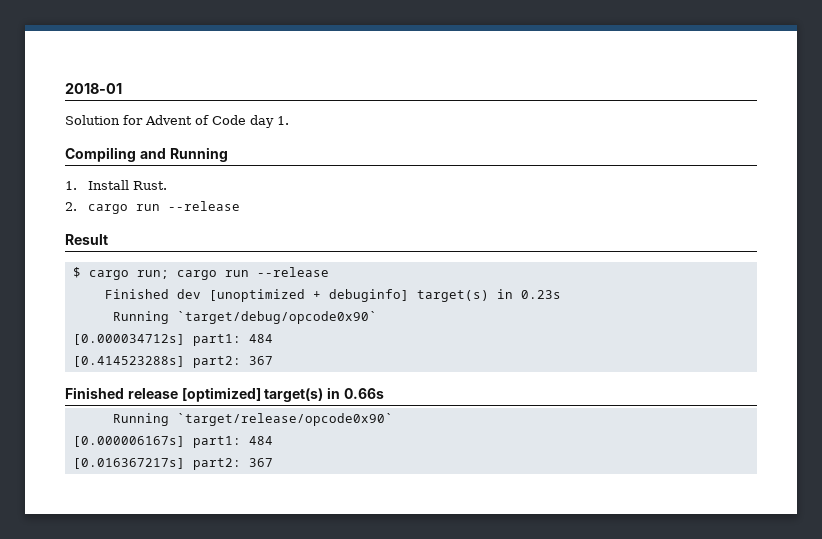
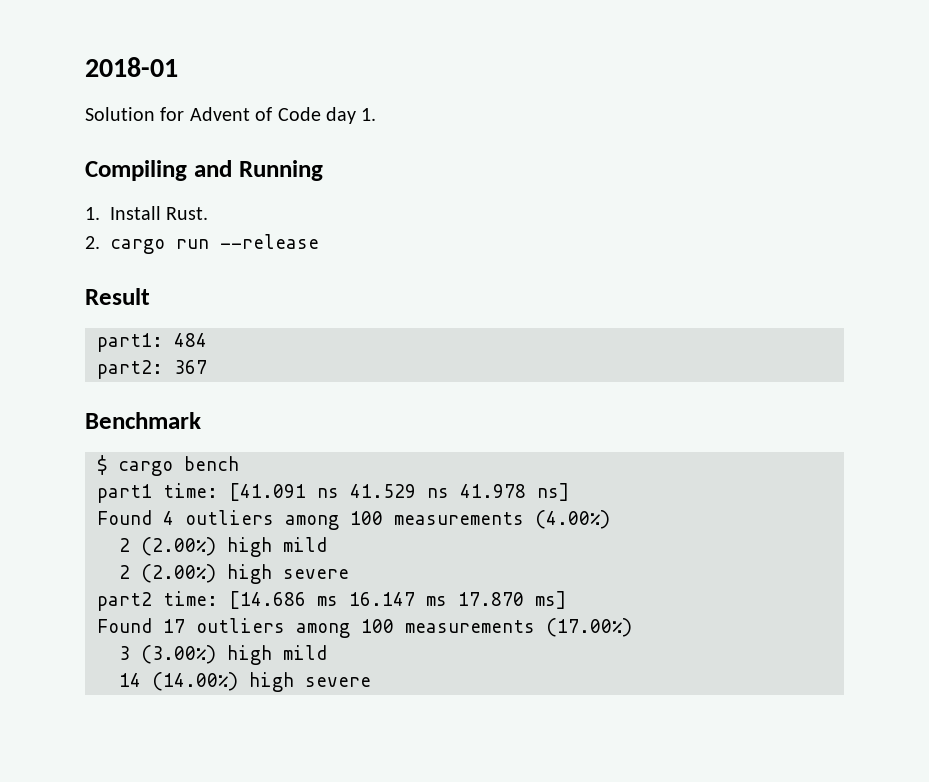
- $ cargo run; cargo run --release
- Finished dev [unoptimized + debuginfo] target(s) in 0.23s
- Running `target/debug/opcode0x90`
- [0.000034712s] part1: 484
- [0.414523288s] part2: 367
+ part1: 484
+ part2: 367
- Finished release [optimized] target(s) in 0.66s
- Running `target/release/opcode0x90`
- [0.000006167s] part1: 484
- [0.016367217s] part2: 367
+ Benchmark
+ $ cargo bench
+ part1 time: [41.091 ns 41.529 ns 41.978 ns]
+ Found 4 outliers among 100 measurements (4.00%)
+ 2 (2.00%) high mild
+ 2 (2.00%) high severe
+ part2 time: [14.686 ms 16.147 ms 17.870 ms]
+ Found 17 outliers among 100 measurements (17.00%)
+ 3 (3.00%) high mild
+ 14 (14.00%) high severe

